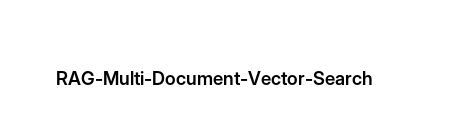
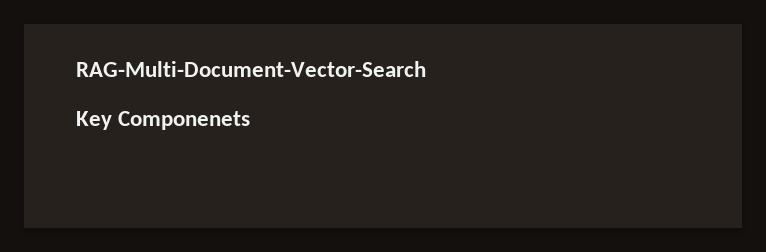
+ Key Componenets

